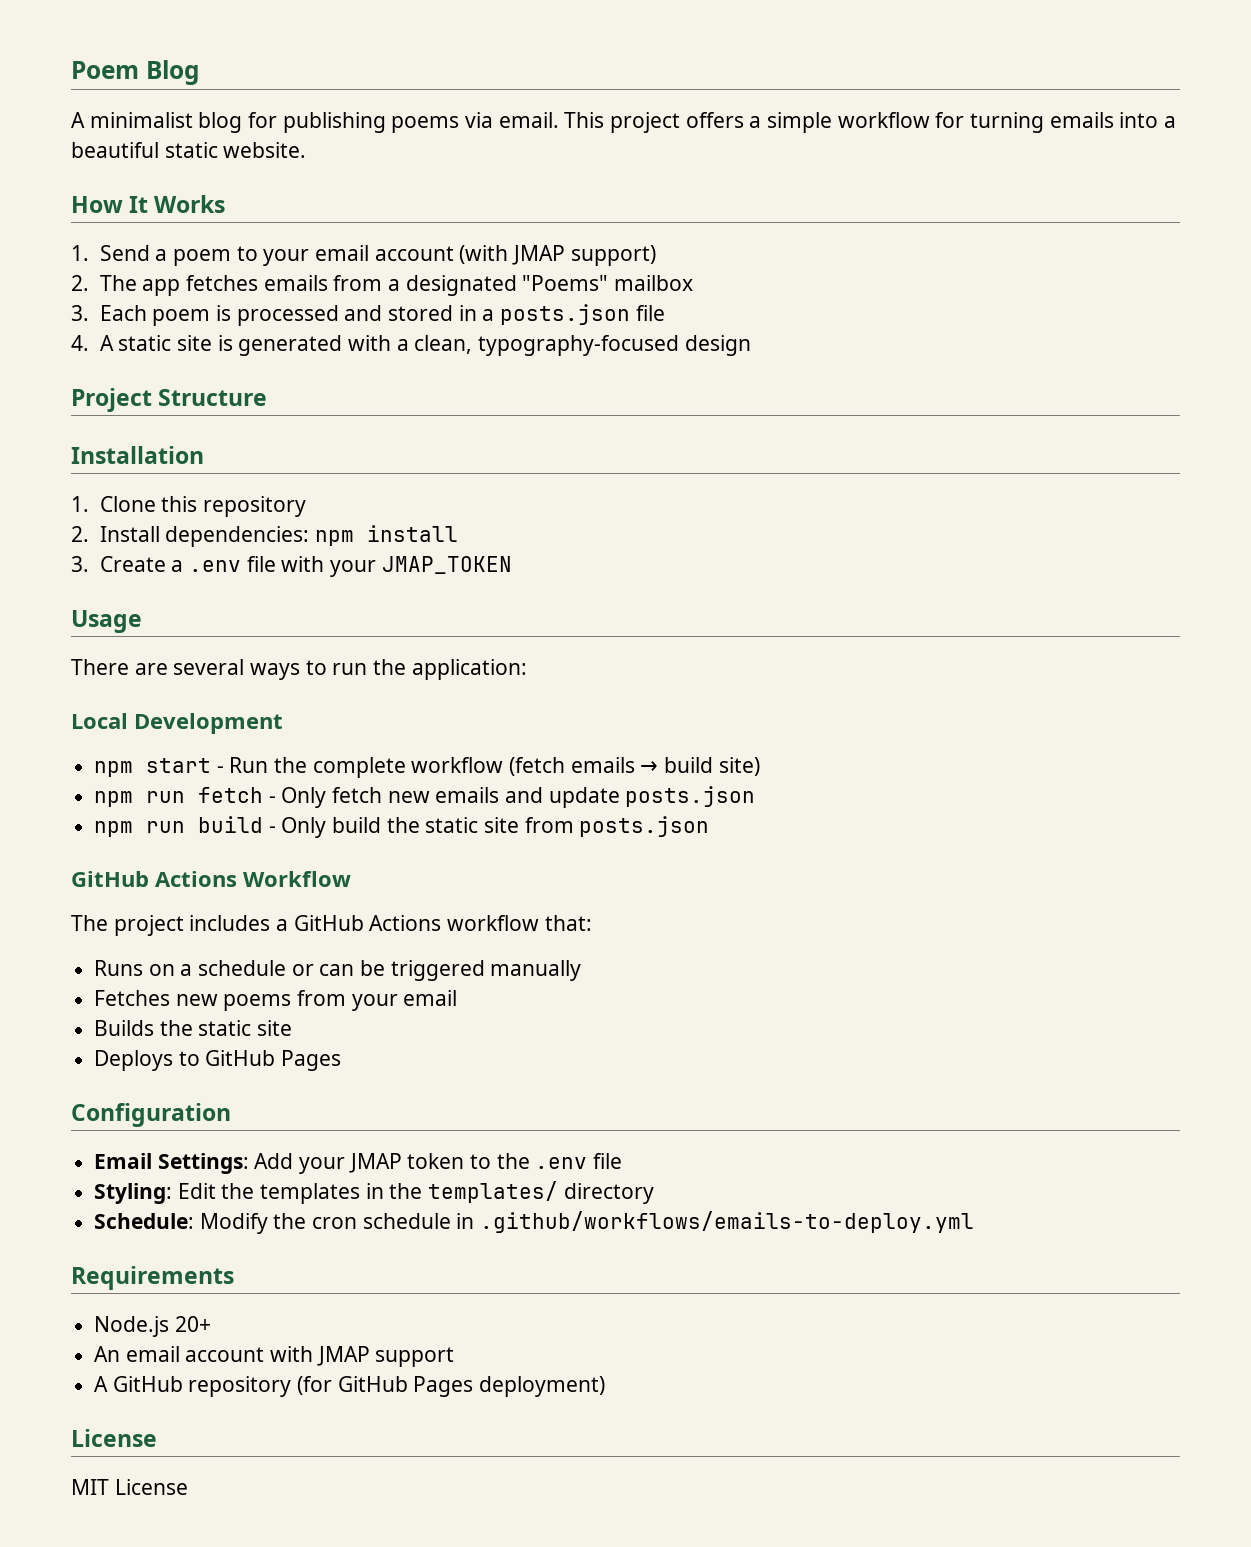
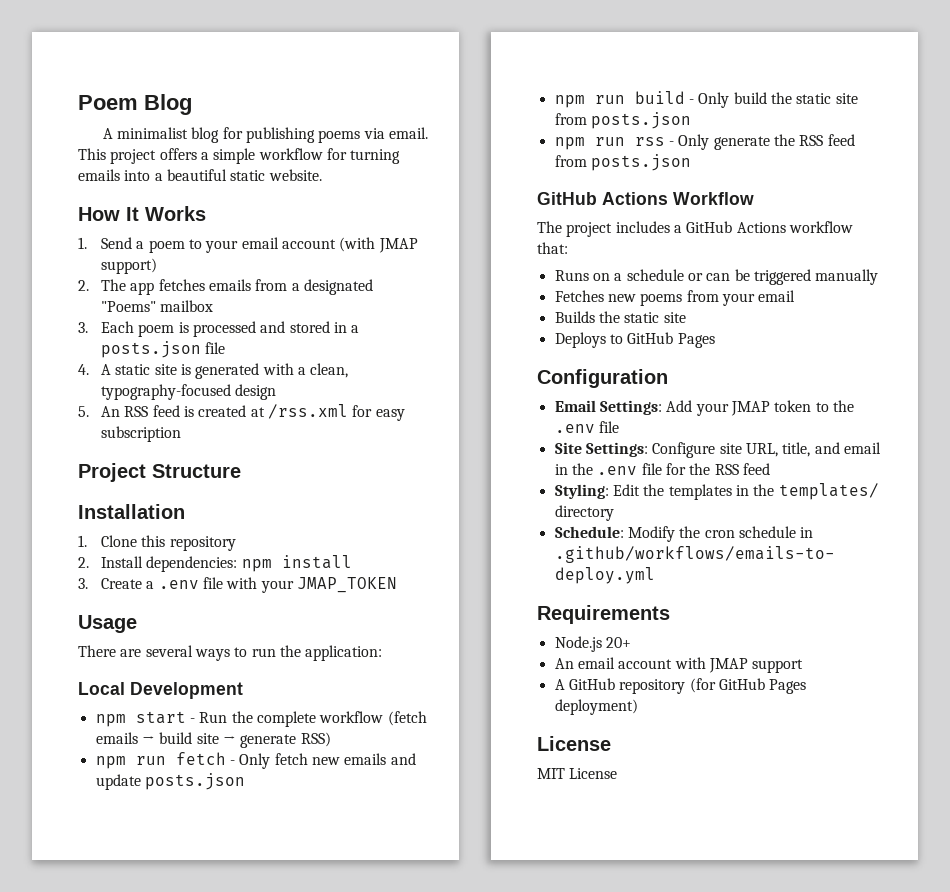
+ 5. An RSS feed is created at /rss.xml for easy subscription
- npm start - Run the complete workflow (fetch emails → build site)
+ npm start - Run the complete workflow (fetch emails → build site → generate RSS)
+ npm run rss - Only generate the RSS feed from posts.json
+ Site Settings: Configure site URL, title, and email in the .env file for the RSS feed

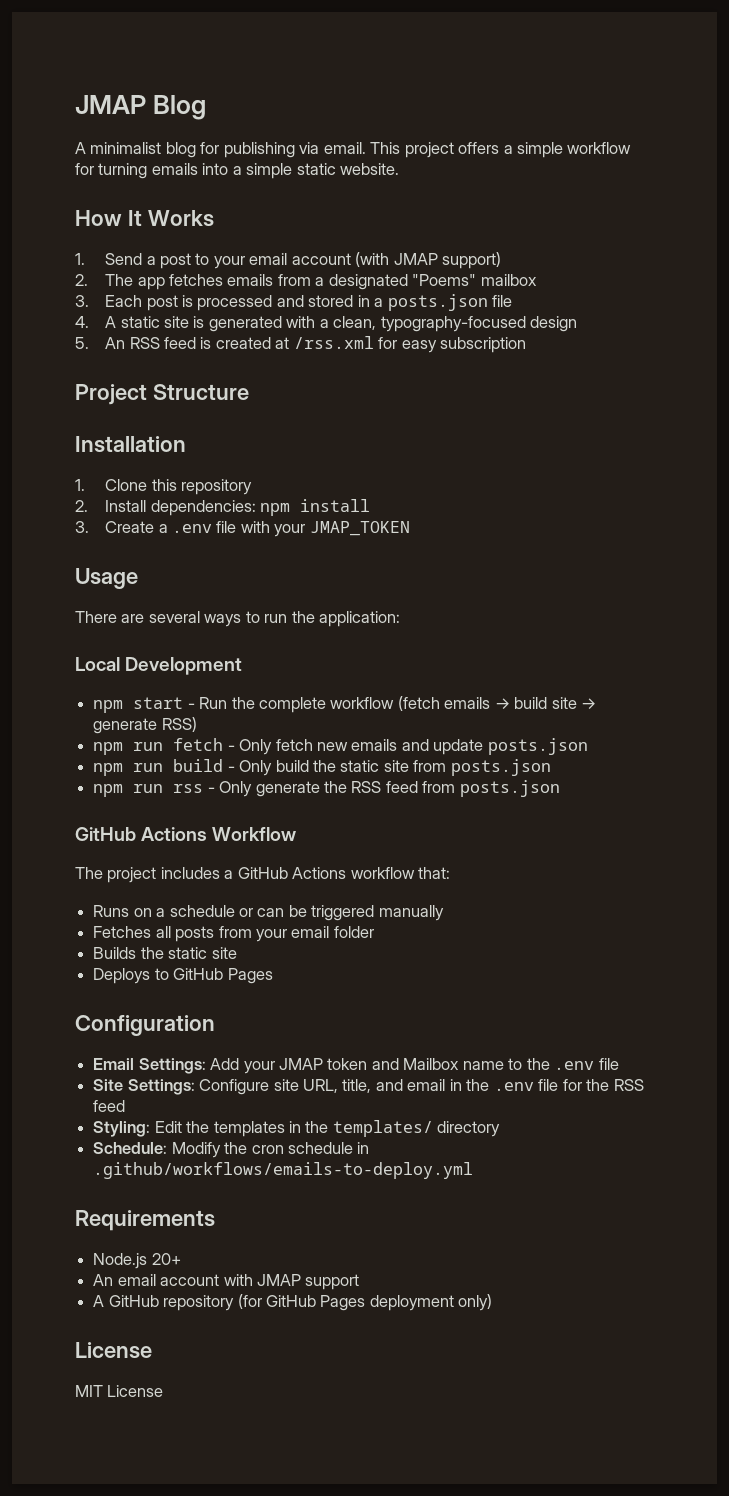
- Poem Blog
+ JMAP Blog
- A minimalist blog for publishing poems via email.
+ A minimalist blog for publishing via email.
- This project offers a simple workflow for turning emails into a beautiful static website.
+ This project offers a simple workflow for turning emails into a simple static website.
- 1. Send a poem to your email account (with JMAP support)
+ 1. Send a post to your email account (with JMAP support)
- 3. Each poem is processed and stored in a posts.json file
+ 3. Each post is processed and stored in a posts.json file
- Fetches new poems from your email
+ Fetches all posts from your email folder
- Email Settings: Add your JMAP token to the .env file
+ Email Settings: Add your JMAP token and Mailbox name to the .env file
- A GitHub repository (for GitHub Pages deployment)
+ A GitHub repository (for GitHub Pages deployment only)

